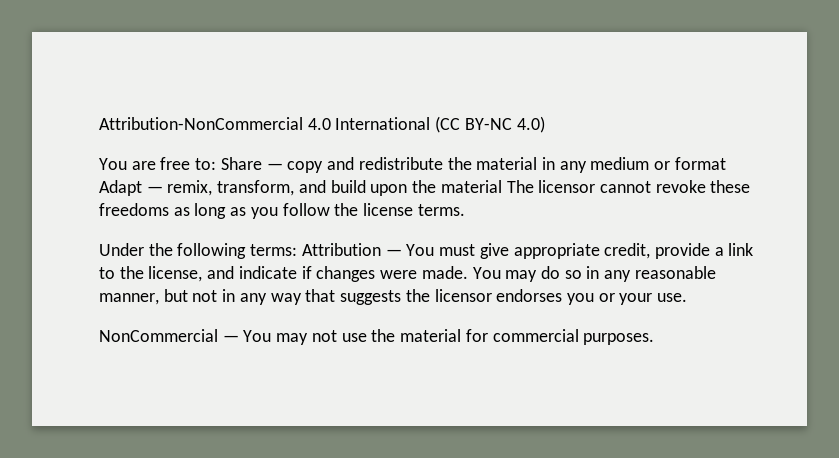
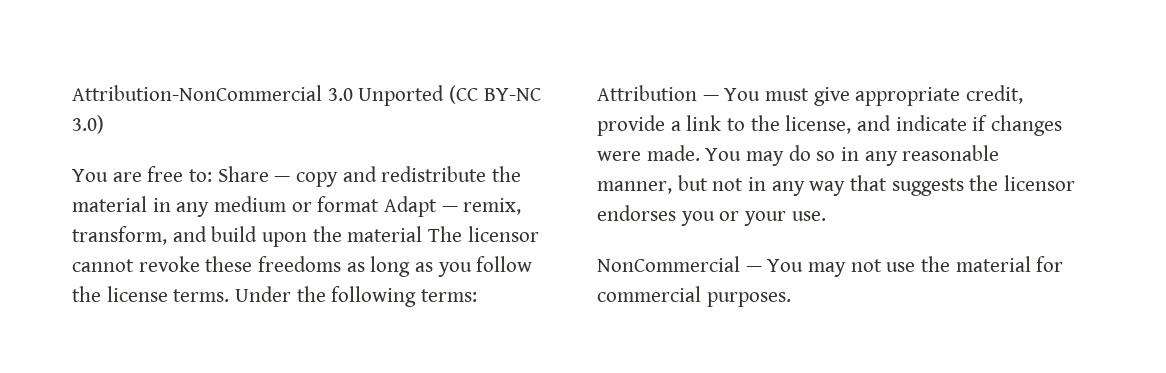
- Attribution-NonCommercial 4.0 International (CC BY-NC 4.0)
+ Attribution-NonCommercial 3.0 Unported (CC BY-NC 3.0)
- Share — copy and redistribute the material in any medium or format Adapt — remix, transform, and build upon the material The licensor cannot revoke these freedoms as long as you follow the license terms.
- Under the following terms:
+ Share — copy and redistribute the material in any medium or format Adapt — remix, transform, and build upon the material The licensor cannot revoke these freedoms as long as you follow the license terms. Under the following terms:

